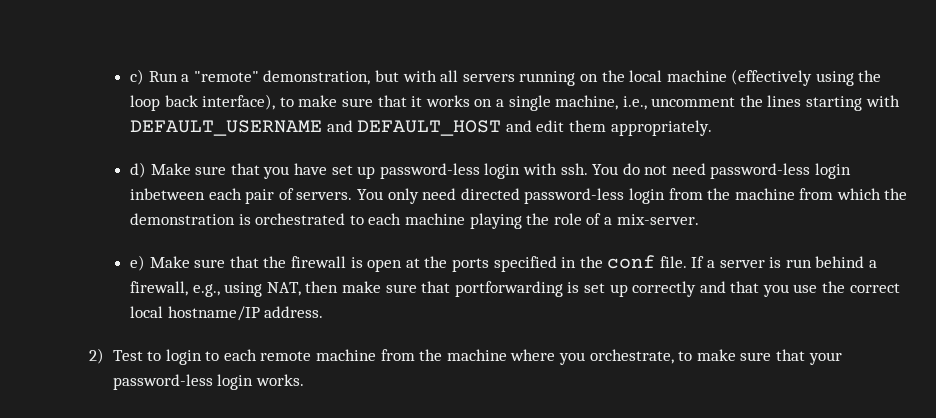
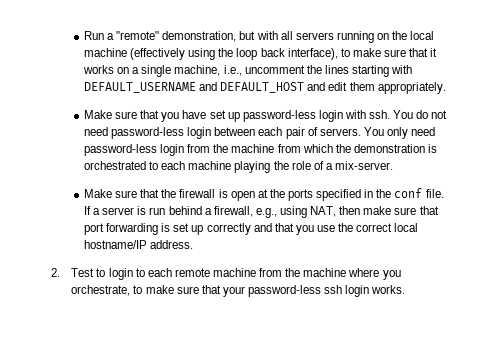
- c) Run a "remote" demonstration, but with all servers running on the local machine (effectively using the loop back interface), to make sure that it works on a single machine, i.e., uncomment the lines starting with DEFAULT_USERNAME and DEFAULT_HOST and edit them appropriately.
+ Run a "remote" demonstration, but with all servers running on the local machine (effectively using the loop back interface), to make sure that it works on a single machine, i.e., uncomment the lines starting with DEFAULT_USERNAME and DEFAULT_HOST and edit them appropriately.
- d) Make sure that you have set up password-less login with ssh.
+ Make sure that you have set up password-less login with ssh.
- You do not need password-less login inbetween each pair of servers.
+ You do not need password-less login between each pair of servers.
- You only need directed password-less login from the machine from which the demonstration is orchestrated to each machine playing the role of a mix-server.
+ You only need password-less login from the machine from which the demonstration is orchestrated to each machine playing the role of a mix-server.
- e) Make sure that the firewall is open at the ports specified in the conf file.
+ Make sure that the firewall is open at the ports specified in the conf file.
- If a server is run behind a firewall, e.g., using NAT, then make sure that portforwarding is set up correctly and that you use the correct local hostname/IP address.
+ If a server is run behind a firewall, e.g., using NAT, then make sure that port forwarding is set up correctly and that you use the correct local hostname/IP address.
- 2) Test to login to each remote machine from the machine where you orchestrate, to make sure that your password-less login works.
+ 2. Test to login to each remote machine from the machine where you orchestrate, to make sure that your password-less ssh login works.

